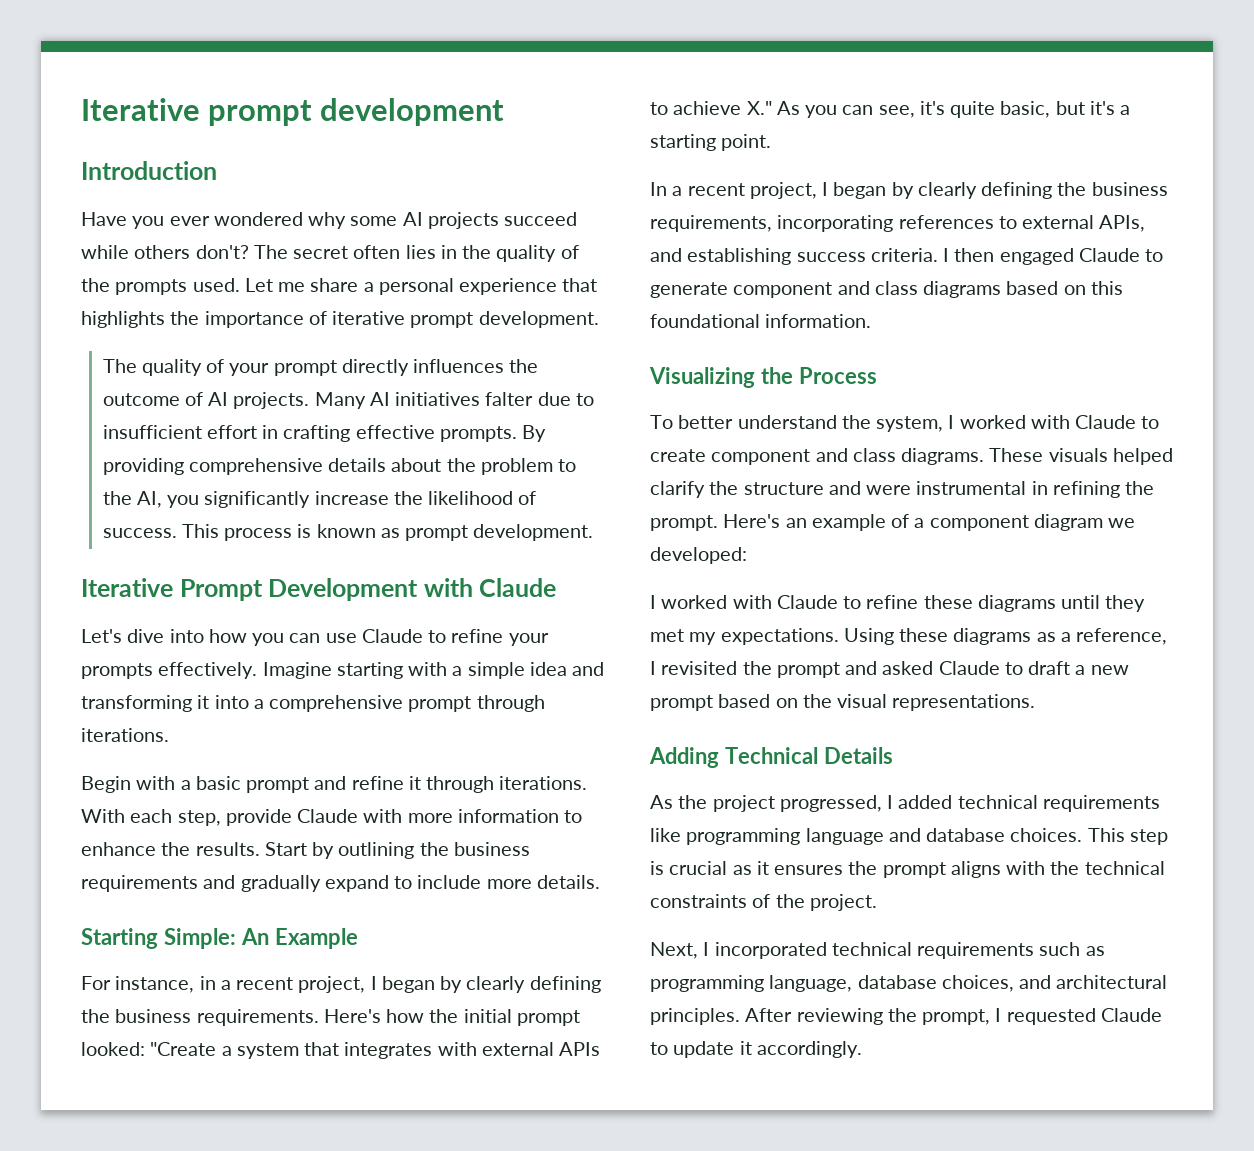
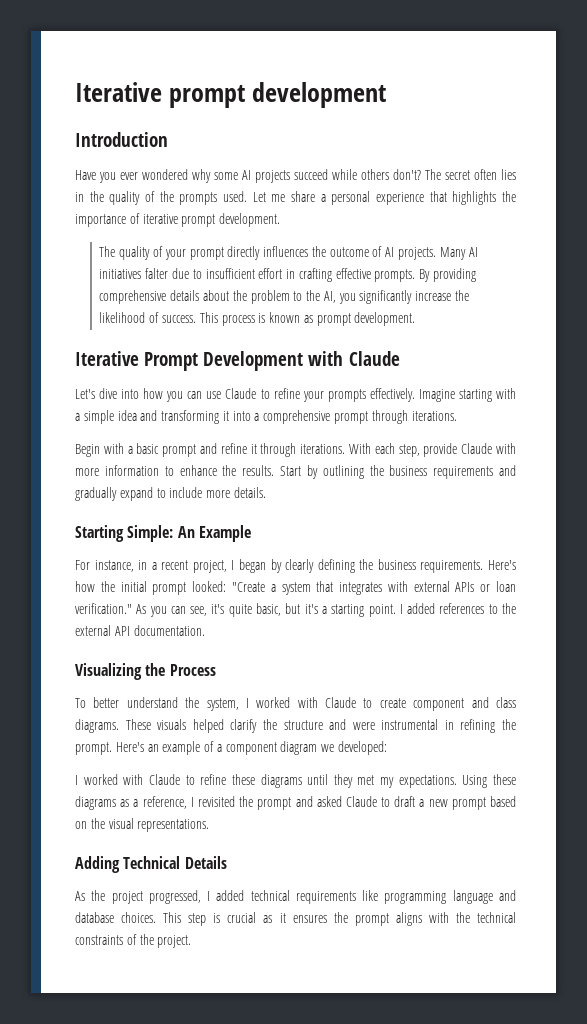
- Here's how the initial prompt looked: "Create a system that integrates with external APIs to achieve X." As you can see, it's quite basic, but it's a starting point.
- In a recent project, I began by clearly defining the business requirements, incorporating references to external APIs, and establishing success criteria. I then engaged Claude to generate component and class diagrams based on this foundational information.
+ Here's how the initial prompt looked: "Create a system that integrates with external APIs or loan verification." As you can see, it's quite basic, but it's a starting point. I added references to the external API documentation.
- Next, I incorporated technical requirements such as programming language, database choices, and architectural principles. After reviewing the prompt, I requested Claude to update it accordingly.

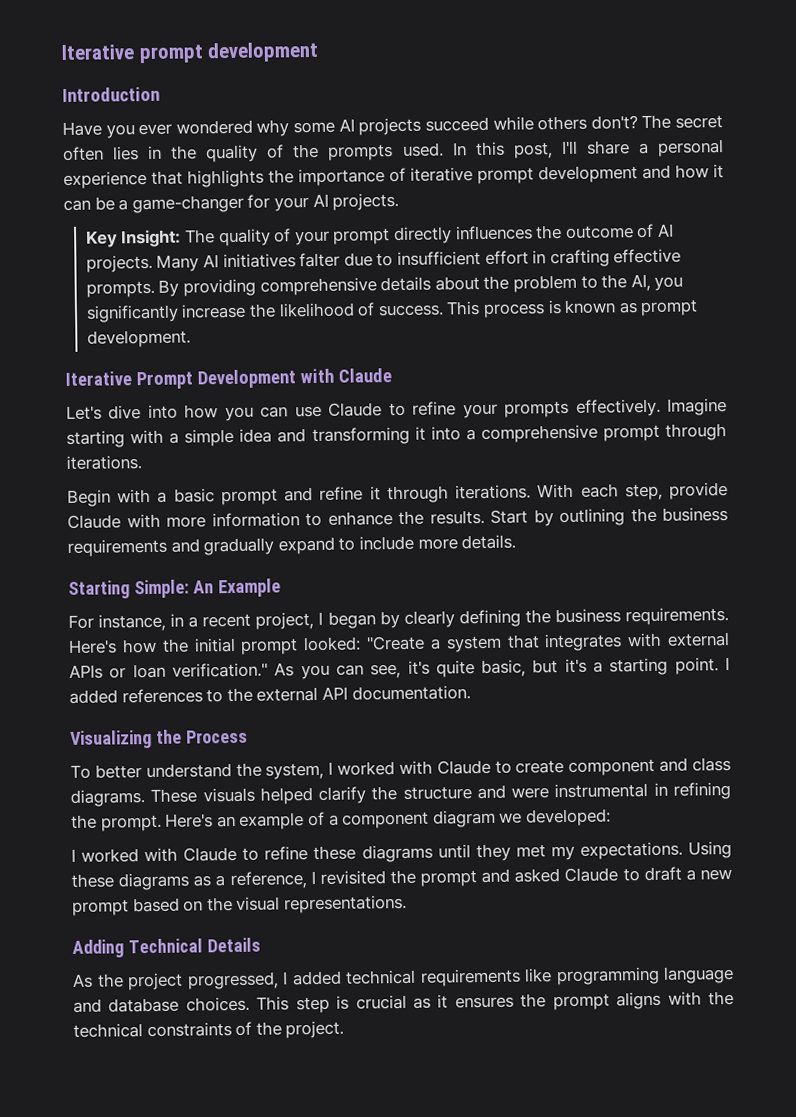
- Let me share a personal experience that highlights the importance of iterative prompt development.
- The quality of your prompt directly influences the outcome of AI projects.
+ In this post, I'll share a personal experience that highlights the importance of iterative prompt development and how it can be a game-changer for your AI projects.
+ Key Insight: The quality of your prompt directly influences the outcome of AI projects.

